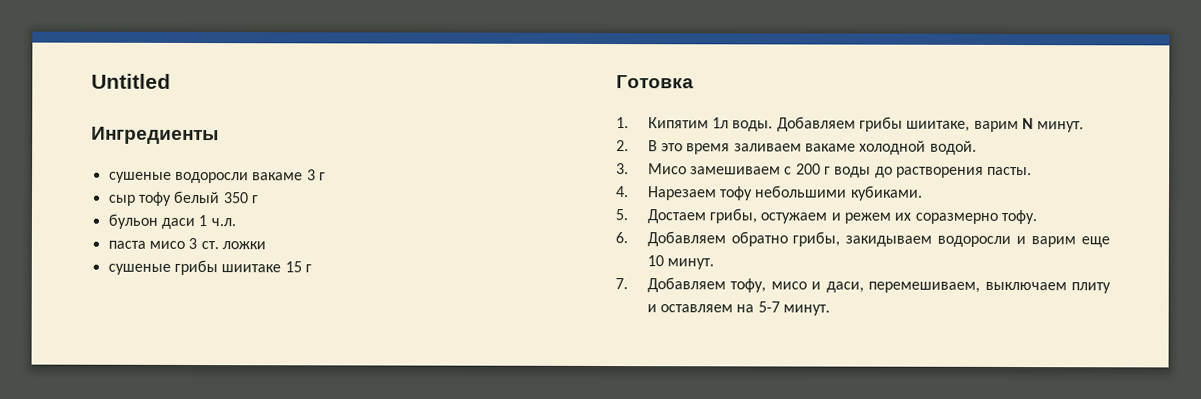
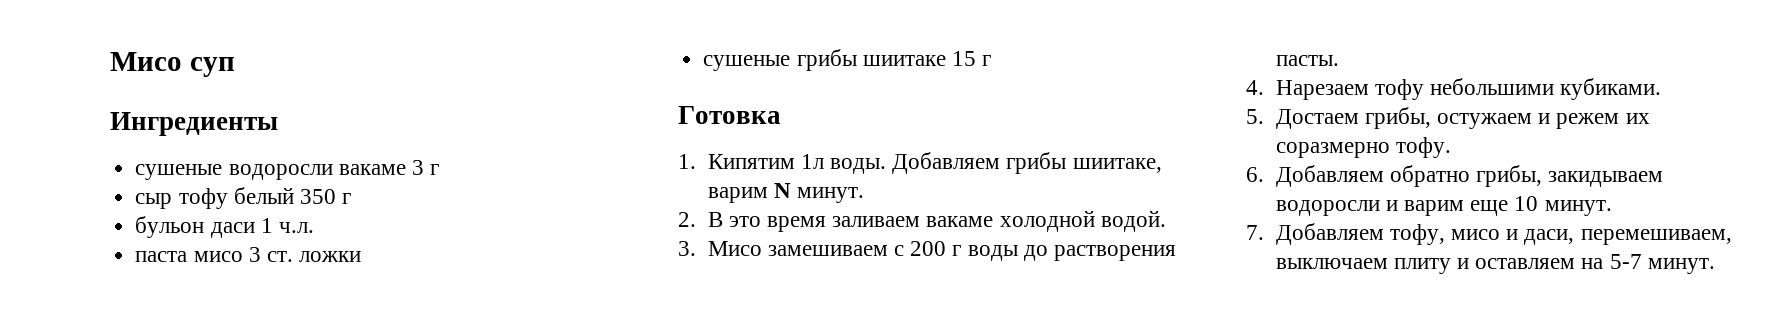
- Untitled
+ Мисо суп

